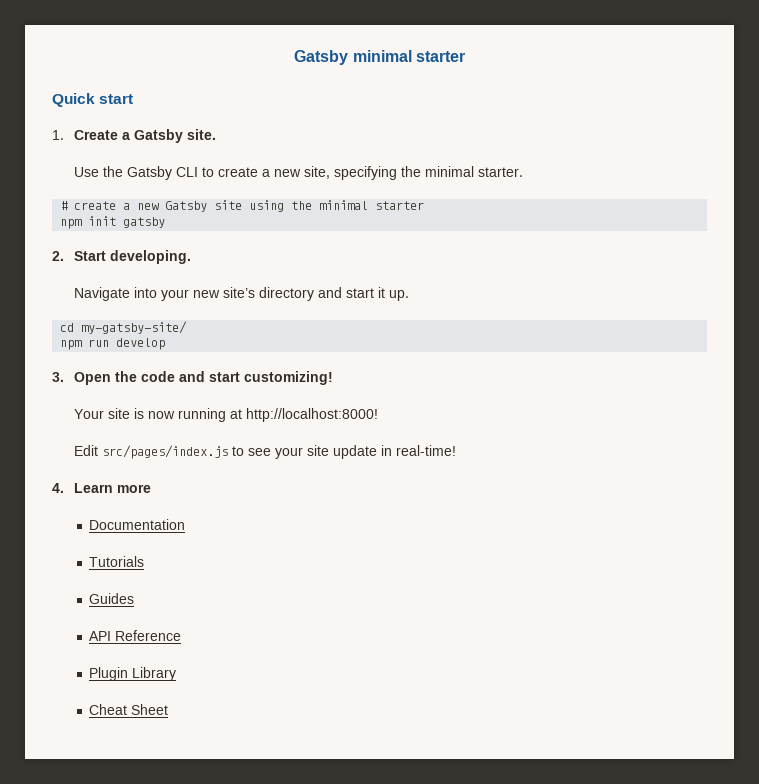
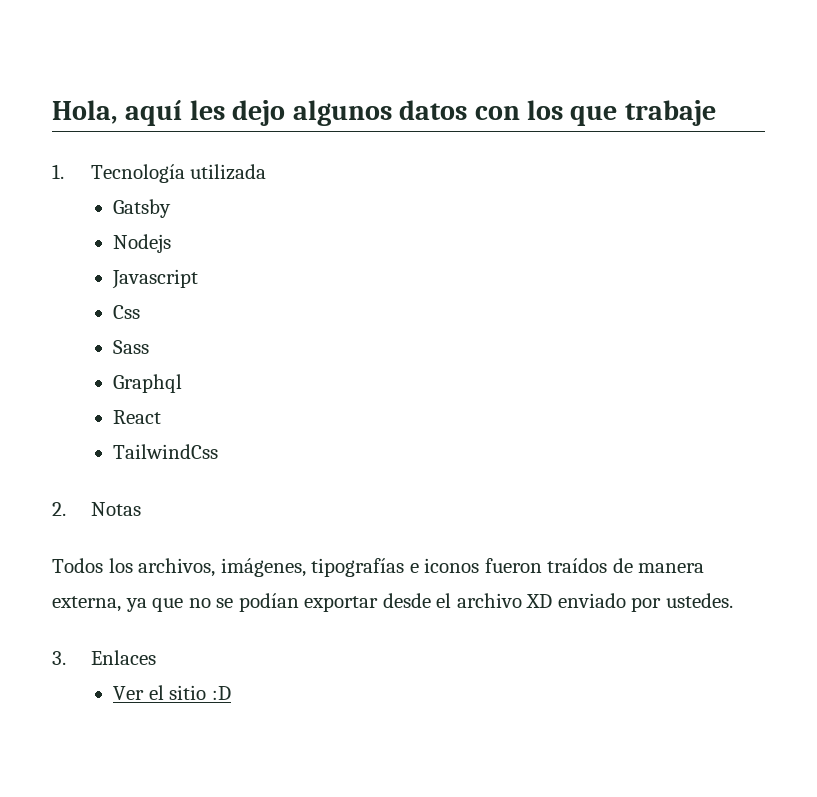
- Gatsby minimal starter
- Quick start
+ Hola, aquí les dejo algunos datos con los que trabaje
- 1. Create a Gatsby site.
- Use the Gatsby CLI to create a new site, specifying the minimal starter.
- # create a new Gatsby site using the minimal starter
- npm init gatsby
- 2. Start developing.
- Navigate into your new site’s directory and start it up.
- cd my-gatsby-site/
- npm run develop
- 3. Open the code and start customizing!
- Your site is now running at http://localhost:8000!
- Edit src/pages/index.js to see your site update in real-time!
- 4. Learn more
- Documentation
- Tutorials
- Guides
- API Reference
- Plugin Library
- Cheat Sheet
+ 1. Tecnología utilizada
+ Gatsby
+ Nodejs
+ Javascript
+ Css
+ Sass
+ Graphql
+ React
+ TailwindCss
+ 2. Notas
+ Todos los archivos, imágenes, tipografías e iconos fueron traídos de manera externa, ya que no se podían exportar desde el archivo XD enviado por ustedes.
+ 3. Enlaces
+ Ver el sitio :D

